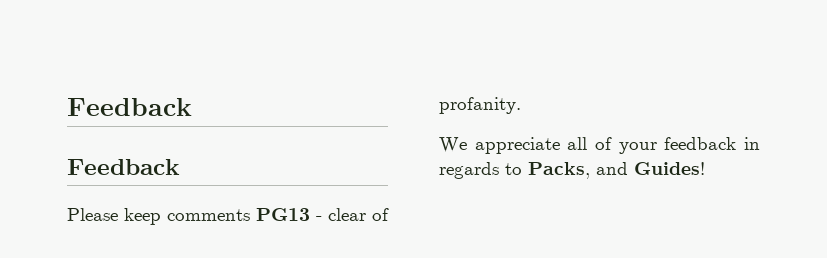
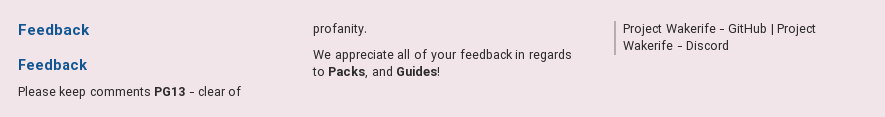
+ Project Wakerife - GitHub | Project Wakerife - Discord

